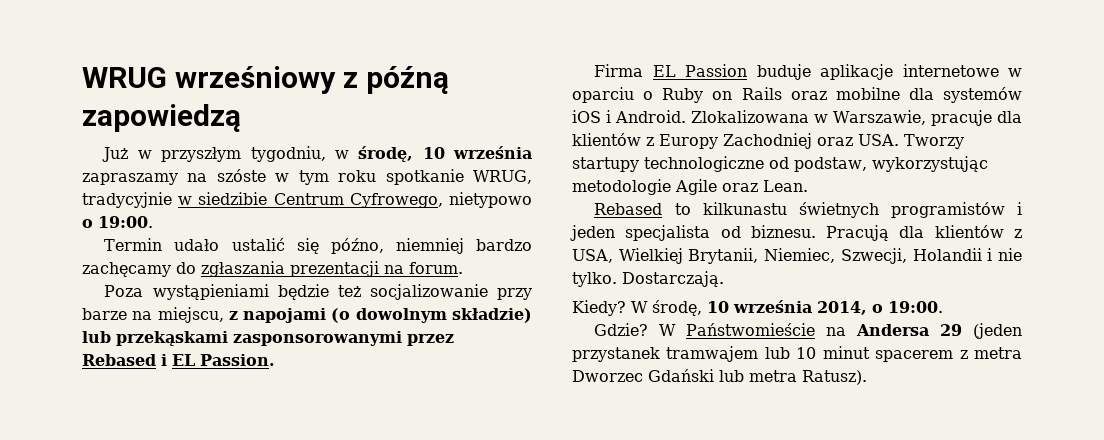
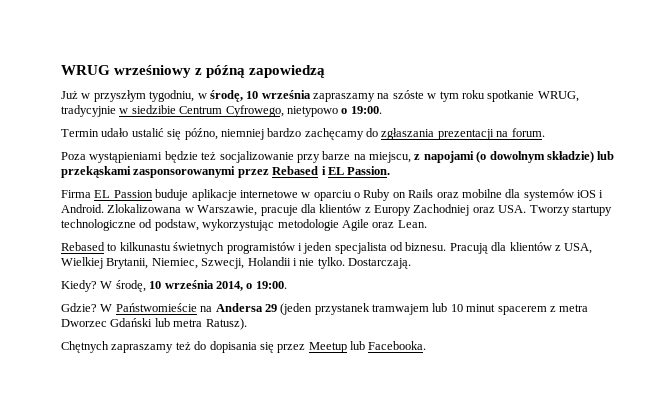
+ Chętnych zapraszamy też do dopisania się przez Meetup lub Facebooka.

